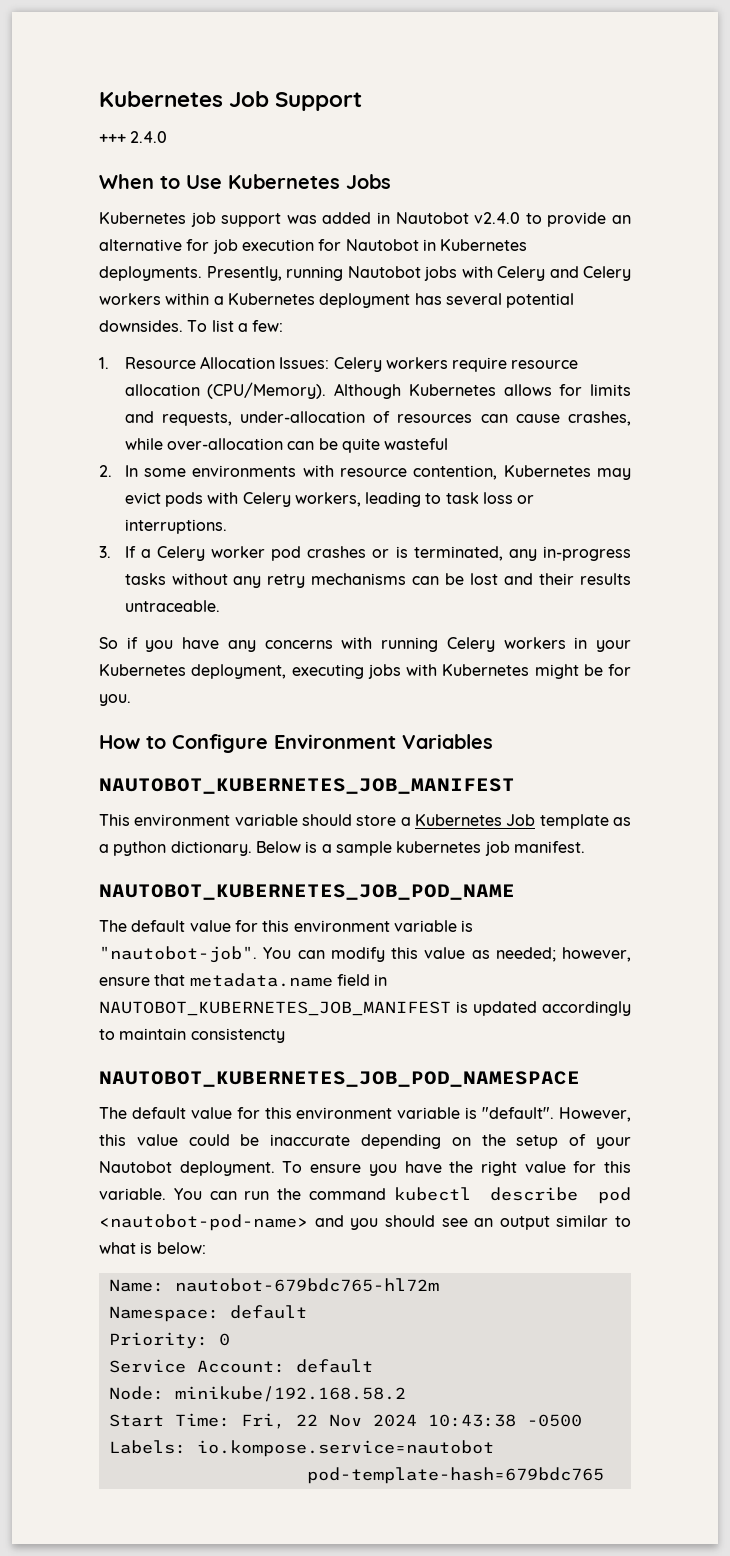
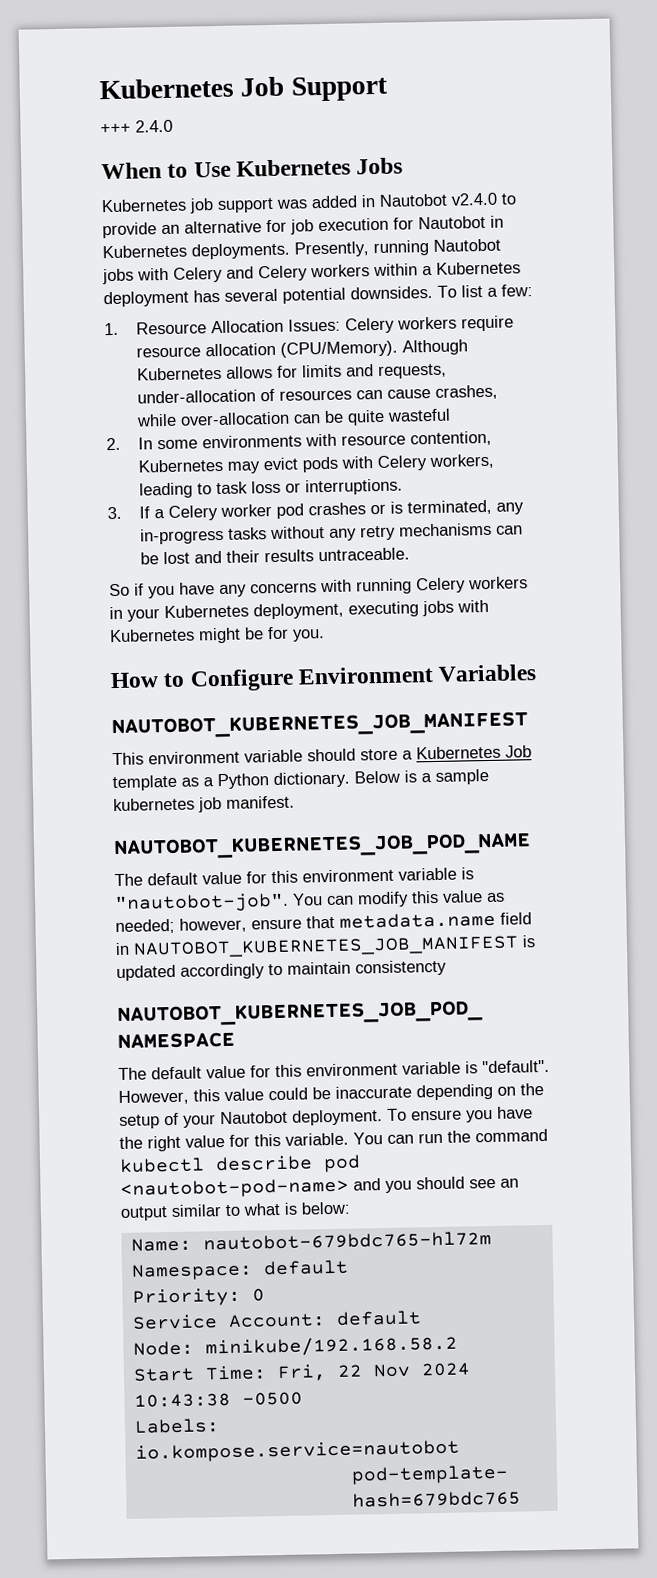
- This environment variable should store a Kubernetes Job template as a python dictionary.
+ This environment variable should store a Kubernetes Job template as a Python dictionary.

